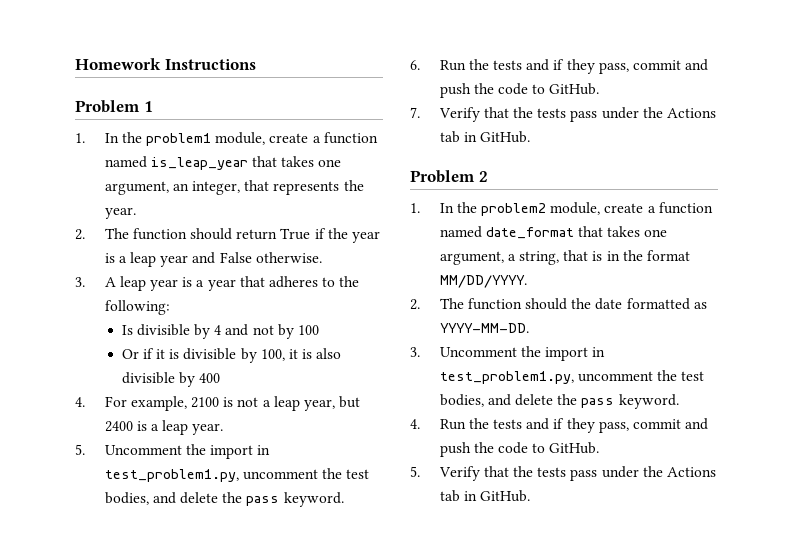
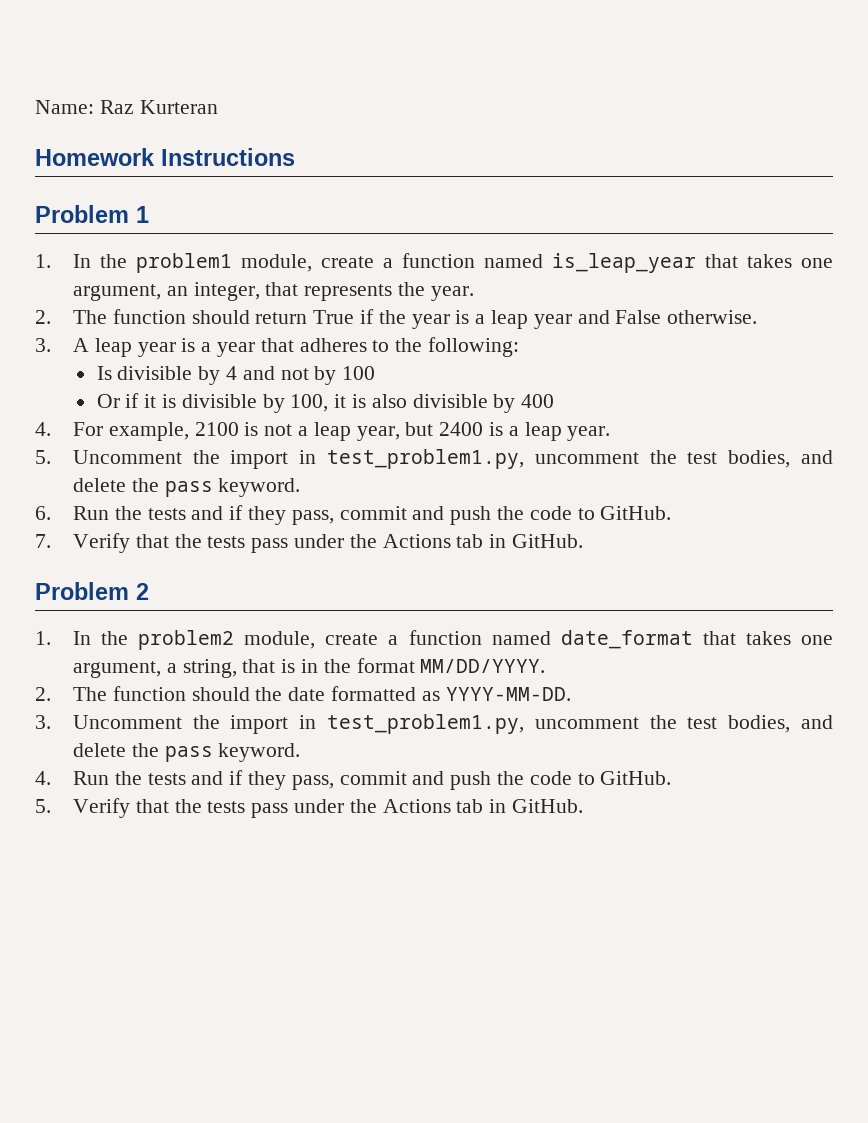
+ Name: Raz Kurteran

